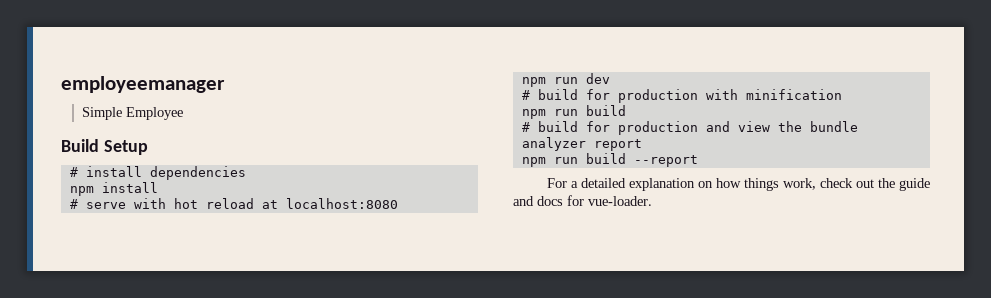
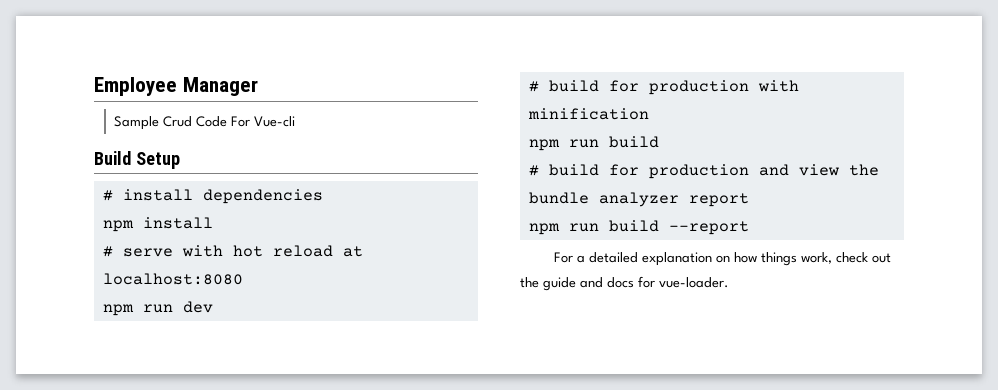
- employeemanager
- Simple Employee
+ Employee Manager
+ Sample Crud Code For Vue-cli

